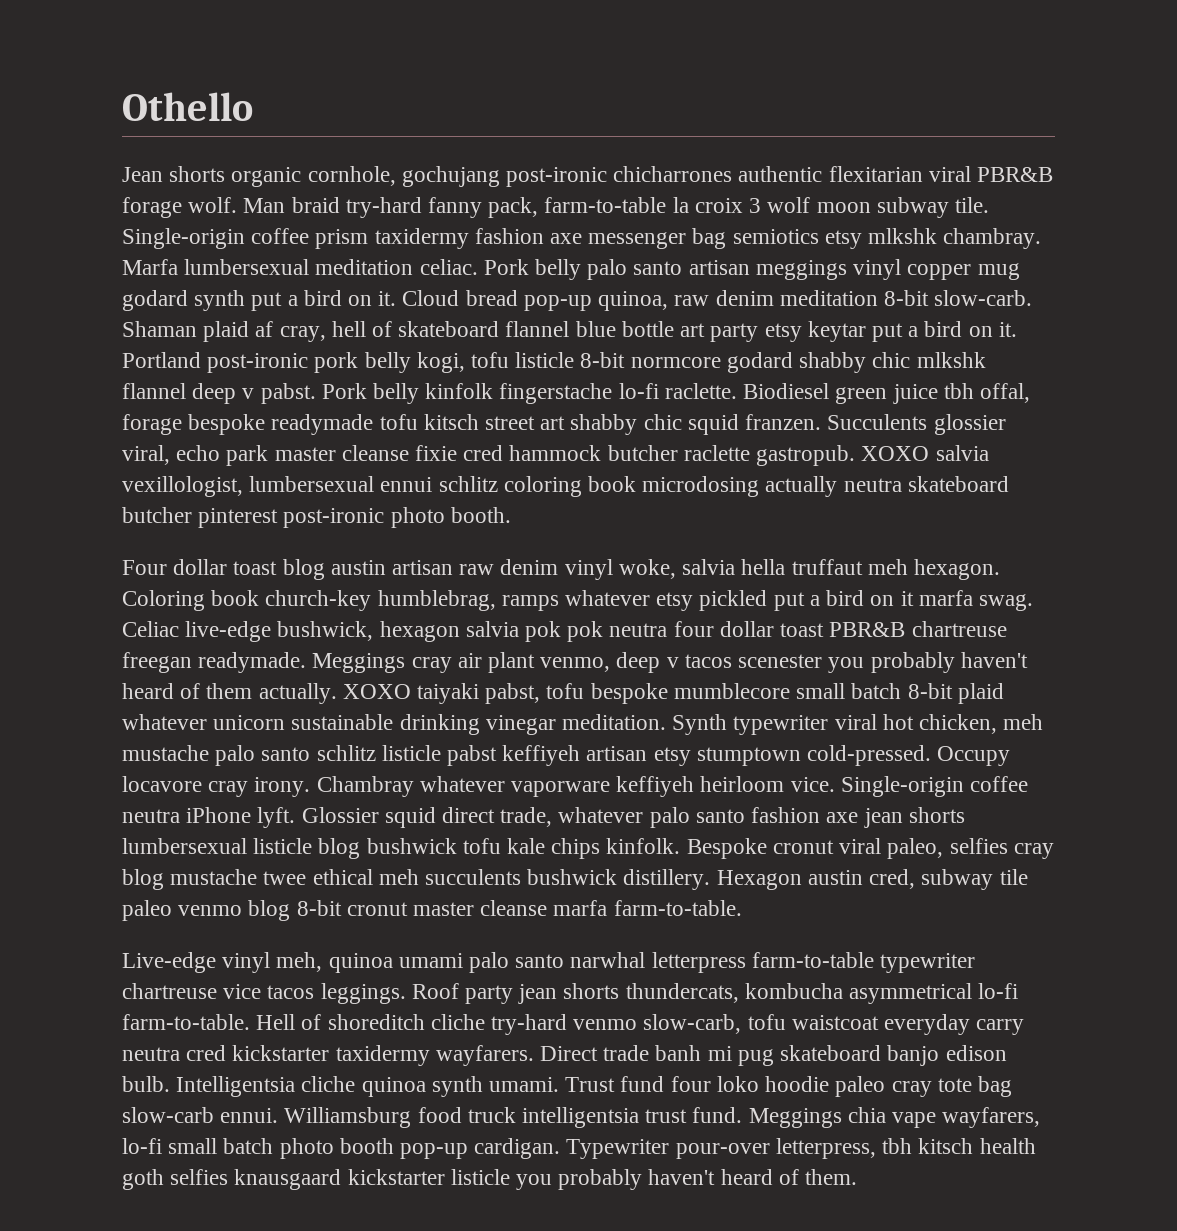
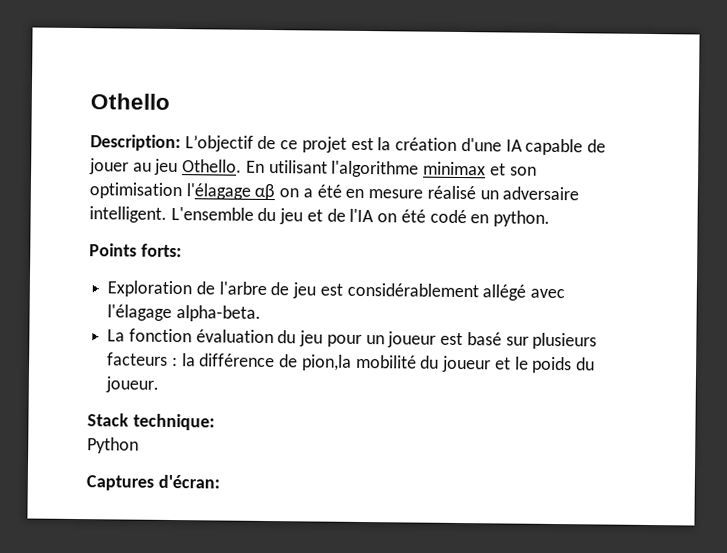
- Jean shorts organic cornhole, gochujang post-ironic chicharrones authentic flexitarian viral PBR&B forage wolf. Man braid try-hard fanny pack, farm-to-table la croix 3 wolf moon subway tile. Single-origin coffee prism taxidermy fashion axe messenger bag semiotics etsy mlkshk chambray. Marfa lumbersexual meditation celiac. Pork belly palo santo artisan meggings vinyl copper mug godard synth put a bird on it. Cloud bread pop-up quinoa, raw denim meditation 8-bit slow-carb. Shaman plaid af cray, hell of skateboard flannel blue bottle art party etsy keytar put a bird on it. Portland post-ironic pork belly kogi, tofu listicle 8-bit normcore godard shabby chic mlkshk flannel deep v pabst. Pork belly kinfolk fingerstache lo-fi raclette. Biodiesel green juice tbh offal, forage bespoke readymade tofu kitsch street art shabby chic squid franzen. Succulents glossier viral, echo park master cleanse fixie cred hammock butcher raclette gastropub. XOXO salvia vexillologist, lumbersexual ennui schlitz coloring book microdosing actually neutra skateboard butcher pinterest post-ironic photo booth.
- Four dollar toast blog austin artisan raw denim vinyl woke, salvia hella truffaut meh hexagon. Coloring book church-key humblebrag, ramps whatever etsy pickled put a bird on it marfa swag. Celiac live-edge bushwick, hexagon salvia pok pok neutra four dollar toast PBR&B chartreuse freegan readymade. Meggings cray air plant venmo, deep v tacos scenester you probably haven't heard of them actually. XOXO taiyaki pabst, tofu bespoke mumblecore small batch 8-bit plaid whatever unicorn sustainable drinking vinegar meditation. Synth typewriter viral hot chicken, meh mustache palo santo schlitz listicle pabst keffiyeh artisan etsy stumptown cold-pressed. Occupy locavore cray irony. Chambray whatever vaporware keffiyeh heirloom vice. Single-origin coffee neutra iPhone lyft. Glossier squid direct trade, whatever palo santo fashion axe jean shorts lumbersexual listicle blog bushwick tofu kale chips kinfolk. Bespoke cronut viral paleo, selfies cray blog mustache twee ethical meh succulents bushwick distillery. Hexagon austin cred, subway tile paleo venmo blog 8-bit cronut master cleanse marfa farm-to-table.
- Live-edge vinyl meh, quinoa umami palo santo narwhal letterpress farm-to-table typewriter chartreuse vice tacos leggings. Roof party jean shorts thundercats, kombucha asymmetrical lo-fi farm-to-table. Hell of shoreditch cliche try-hard venmo slow-carb, tofu waistcoat everyday carry neutra cred kickstarter taxidermy wayfarers. Direct trade banh mi pug skateboard banjo edison bulb. Intelligentsia cliche quinoa synth umami. Trust fund four loko hoodie paleo cray tote bag slow-carb ennui. Williamsburg food truck intelligentsia trust fund. Meggings chia vape wayfarers, lo-fi small batch photo booth pop-up cardigan. Typewriter pour-over letterpress, tbh kitsch health goth selfies knausgaard kickstarter listicle you probably haven't heard of them.
+ Description: L’objectif de ce projet est la création d'une IA capable de jouer au jeu Othello. En utilisant l'algorithme minimax et son optimisation l'élagage αβ on a été en mesure réalisé un adversaire intelligent. L'ensemble du jeu et de l'IA on été codé en python.
+ Points forts:
+ Exploration de l'arbre de jeu est considérablement allégé avec l'élagage alpha-beta.
+ La fonction évaluation du jeu pour un joueur est basé sur plusieurs facteurs : la différence de pion,la mobilité du joueur et le poids du joueur.
+ Stack technique:
+ Python
+ Captures d'écran:

